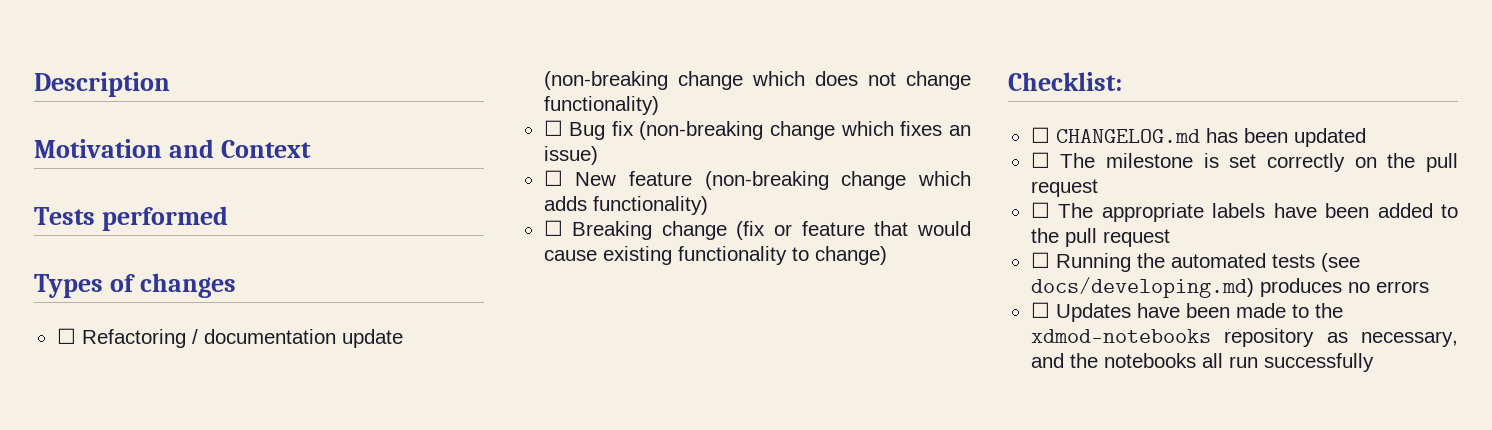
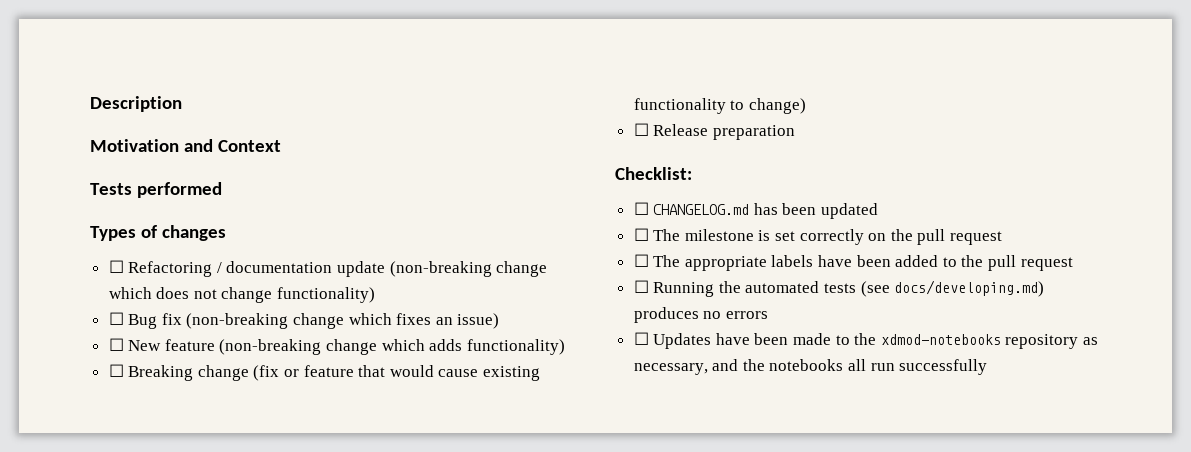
+ ☐ Release preparation

